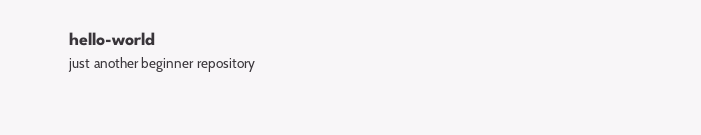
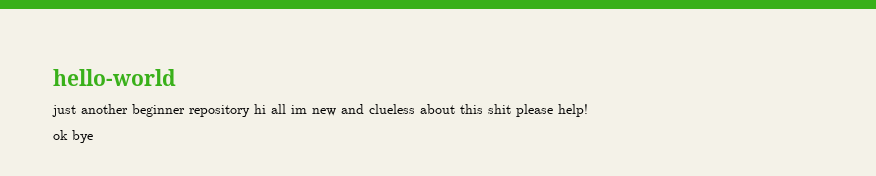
- just another beginner repository
+ just another beginner repository hi all im new and clueless about this shit please help!
+ ok bye

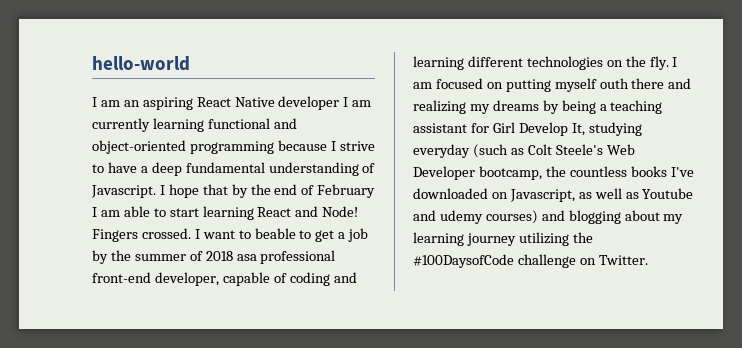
- just another beginner repository hi all im new and clueless about this shit please help!
- ok bye
+ I am an aspiring React Native developer I am currently learning functional and object-oriented programming because I strive to have a deep fundamental understanding of Javascript. I hope that by the end of February I am able to start learning React and Node! Fingers crossed. I want to beable to get a job by the summer of 2018 asa professional front-end developer, capable of coding and learning different technologies on the fly. I am focused on putting myself outh there and realizing my dreams by being a teaching assistant for Girl Develop It, studying everyday (such as Colt Steele's Web Developer bootcamp, the countless books I've downloaded on Javascript, as well as Youtube and udemy courses) and blogging about my learning journey utilizing the #100DaysofCode challenge on Twitter.

